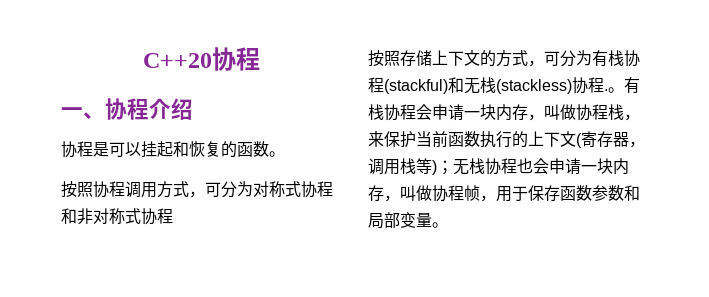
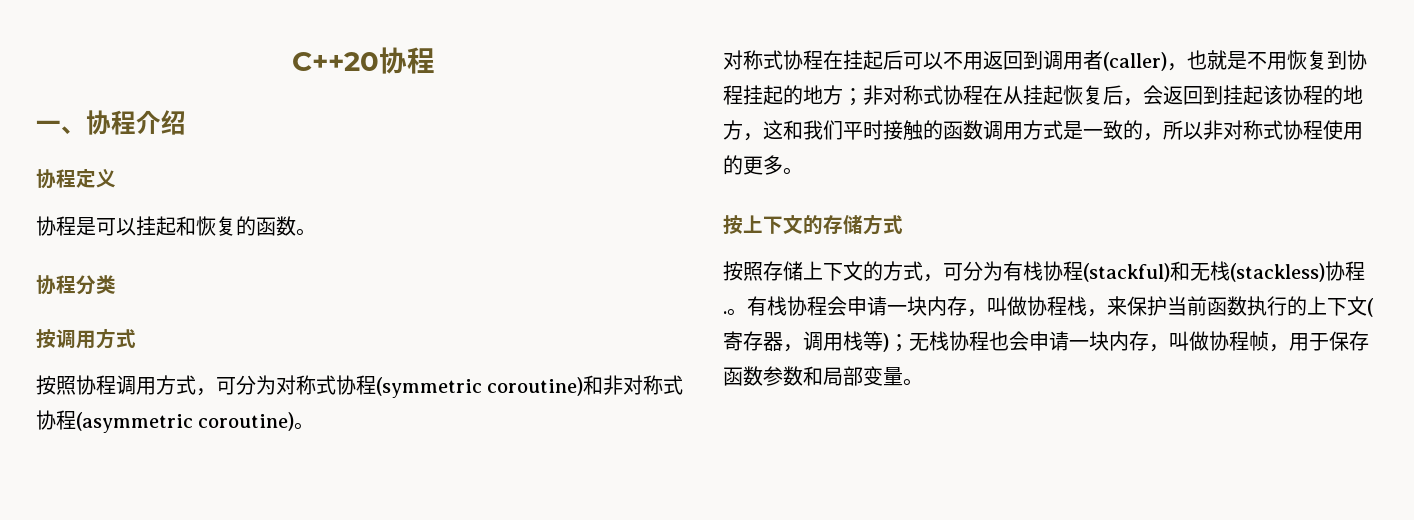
+ 协程定义
+ 协程分类
+ 按调用方式
- 按照协程调用方式，可分为对称式协程和非对称式协程
+ 按照协程调用方式，可分为对称式协程(symmetric coroutine)和非对称式协程(asymmetric coroutine)。
+ 对称式协程在挂起后可以不用返回到调用者(caller)，也就是不用恢复到协程挂起的地方；非对称式协程在从挂起恢复后，会返回到挂起该协程的地方，这和我们平时接触的函数调用方式是一致的，所以非对称式协程使用的更多。
+ 按上下文的存储方式

